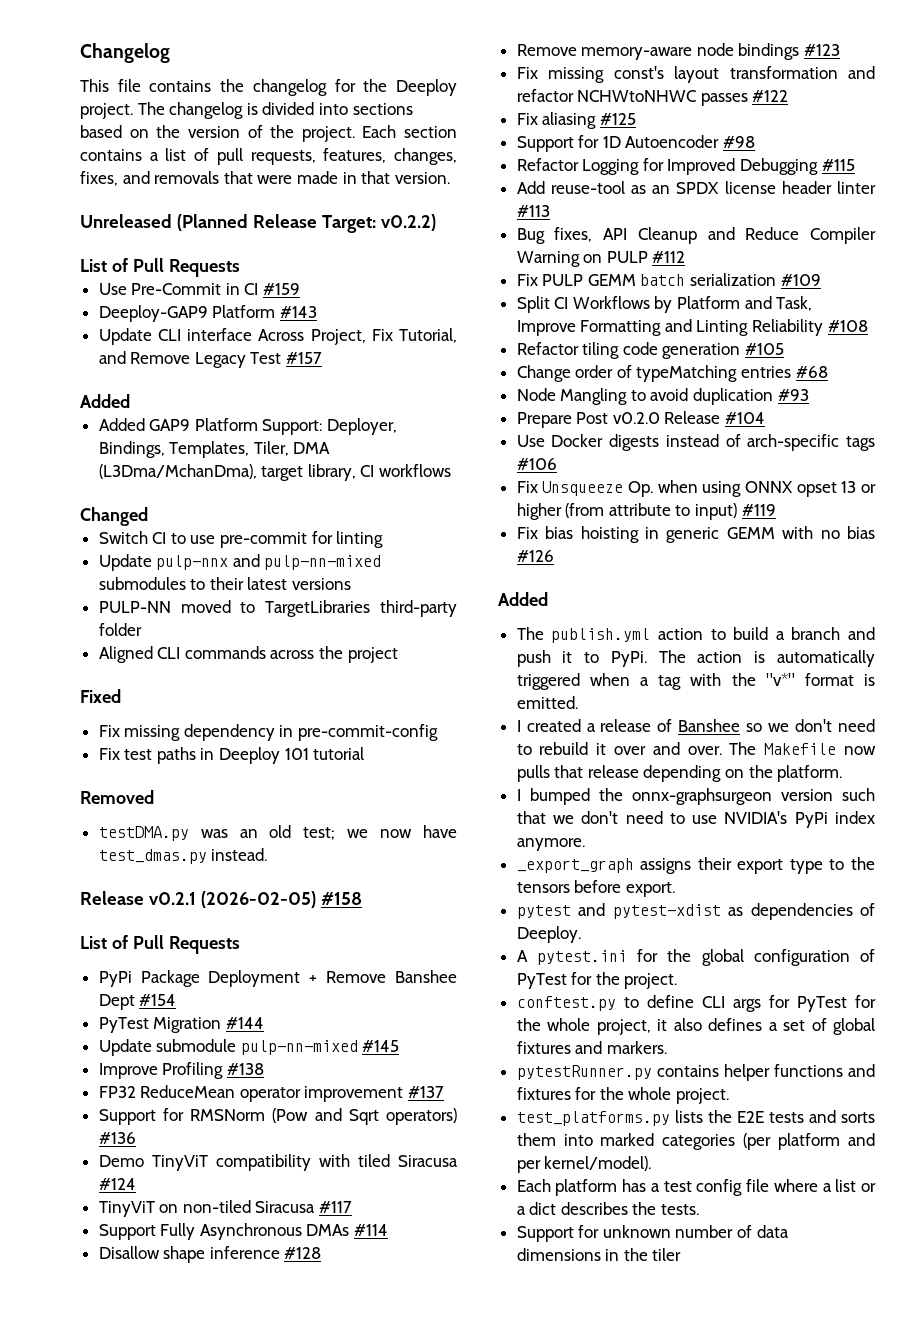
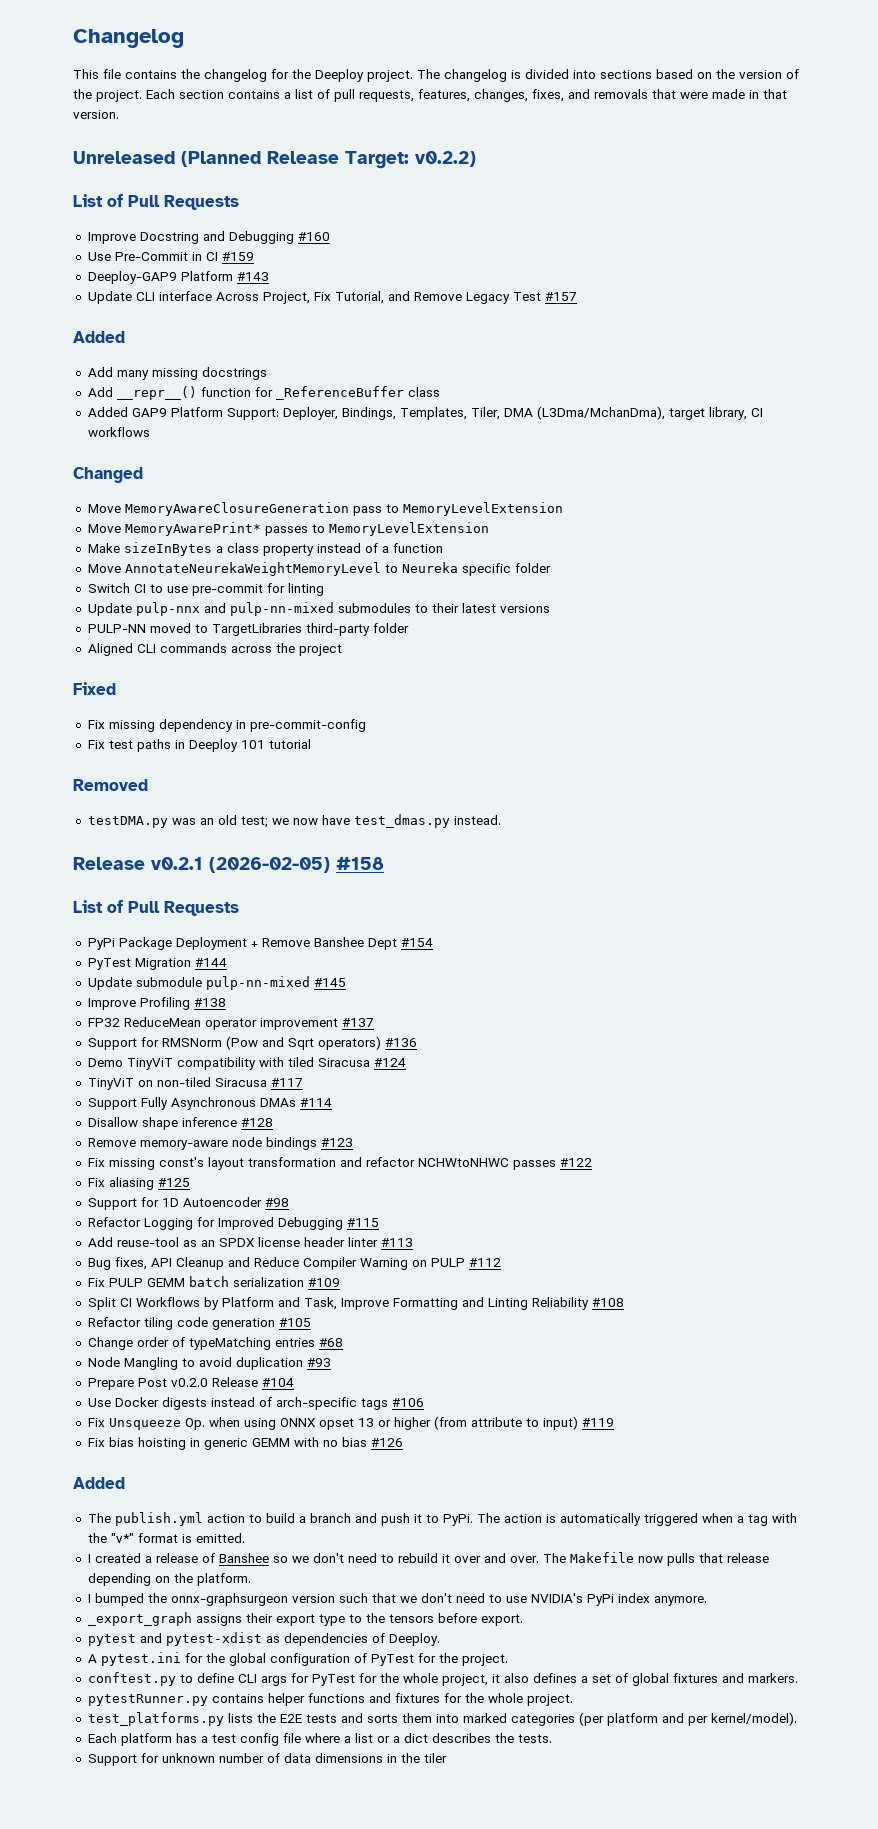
+ Improve Docstring and Debugging #160
+ Add many missing docstrings
+ Add __repr__() function for _ReferenceBuffer class
+ Move MemoryAwareClosureGeneration pass to MemoryLevelExtension
+ Move MemoryAwarePrint* passes to MemoryLevelExtension
+ Make sizeInBytes a class property instead of a function
+ Move AnnotateNeurekaWeightMemoryLevel to Neureka specific folder

